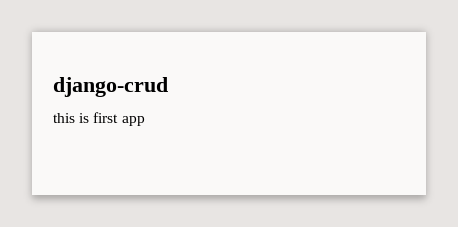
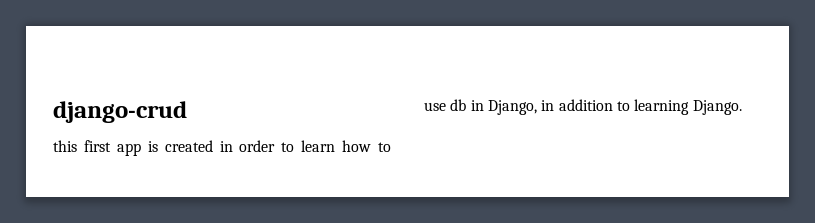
- this is first app
+ this first app is created in order to learn how to use db in Django, in addition to learning Django.

